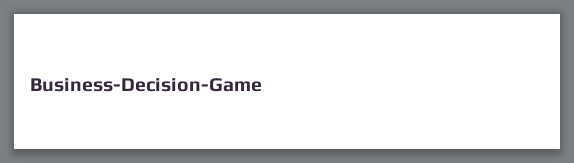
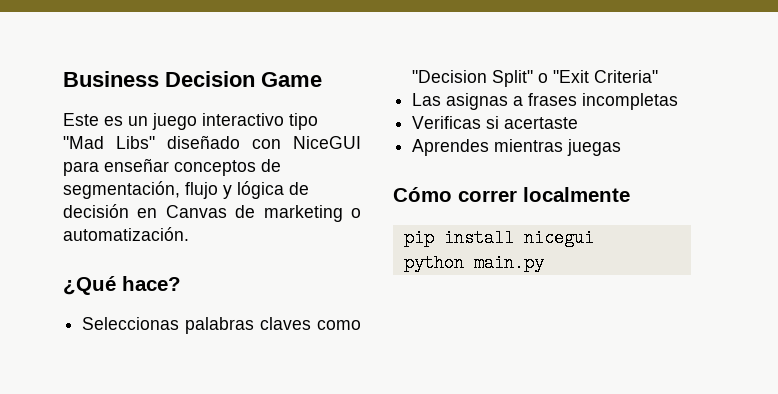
- Business-Decision-Game
+ Business Decision Game
+ Este es un juego interactivo tipo "Mad Libs" diseñado con NiceGUI para enseñar conceptos de segmentación, flujo y lógica de decisión en Canvas de marketing o automatización.
+ ¿Qué hace?
+ Seleccionas palabras claves como "Decision Split" o "Exit Criteria"
+ Las asignas a frases incompletas
+ Verificas si acertaste
+ Aprendes mientras juegas
+ Cómo correr localmente
+ pip install nicegui
+ python main.py

